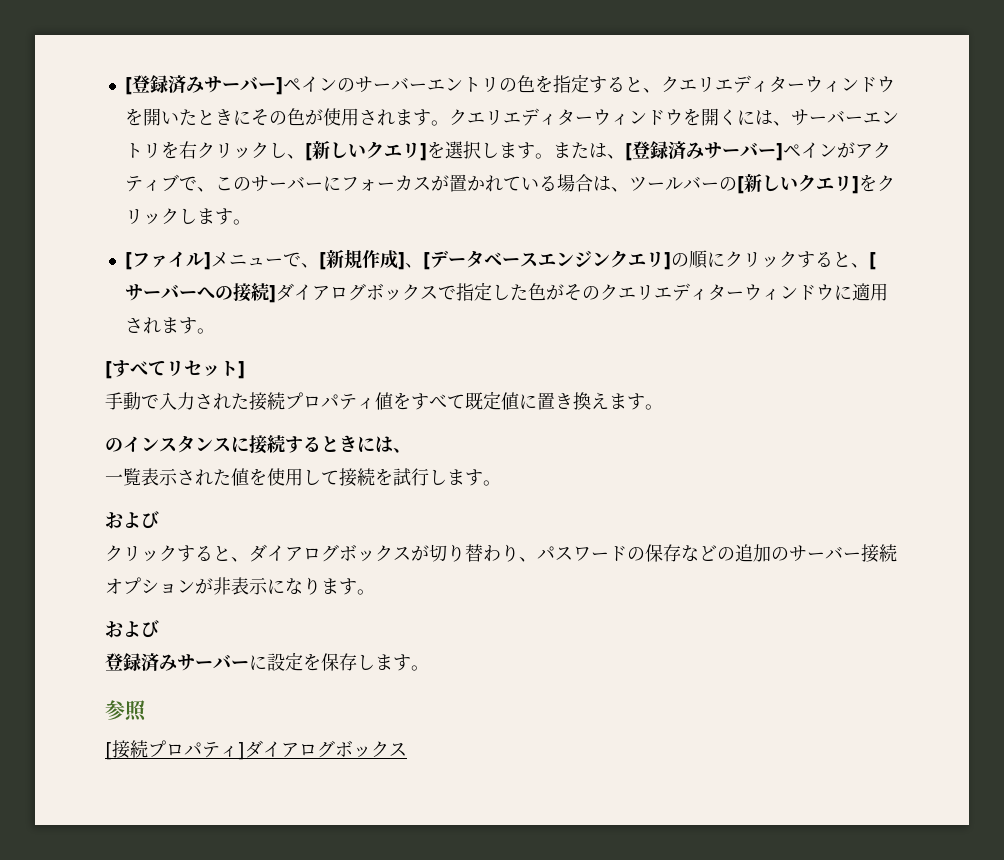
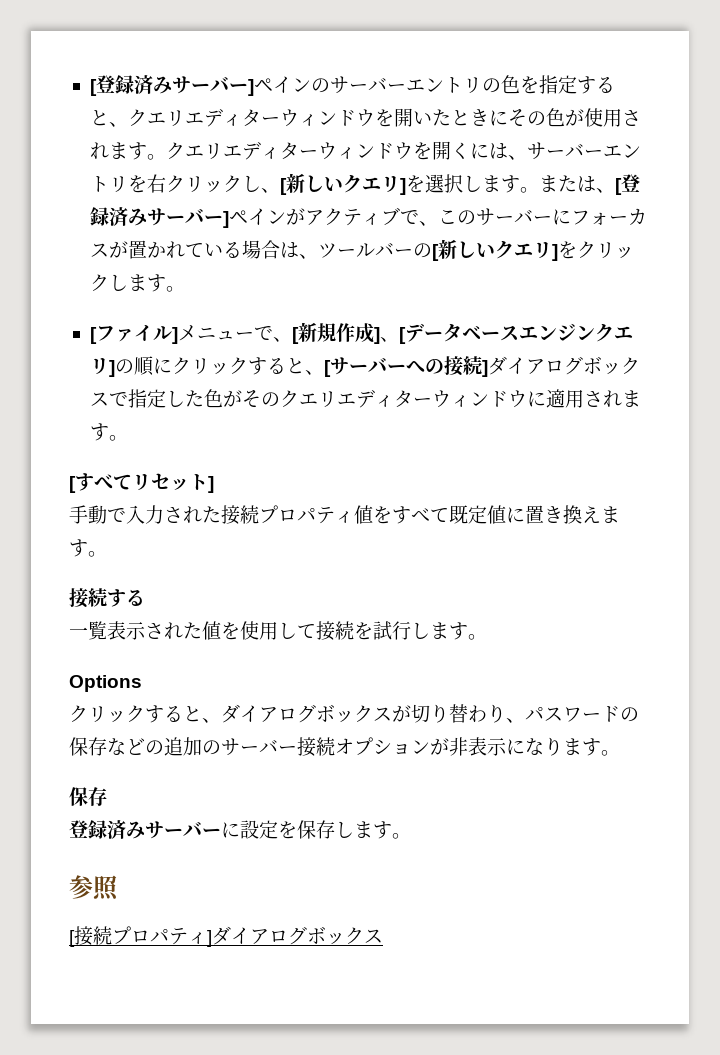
- のインスタンスに接続するときには、
+ 接続する
  一覧表示された値を使用して接続を試行します。
- および
+ Options
  クリックすると、ダイアログボックスが切り替わり、パスワードの保存などの追加のサーバー接続オプションが非表示になります。
- および
+ 保存

